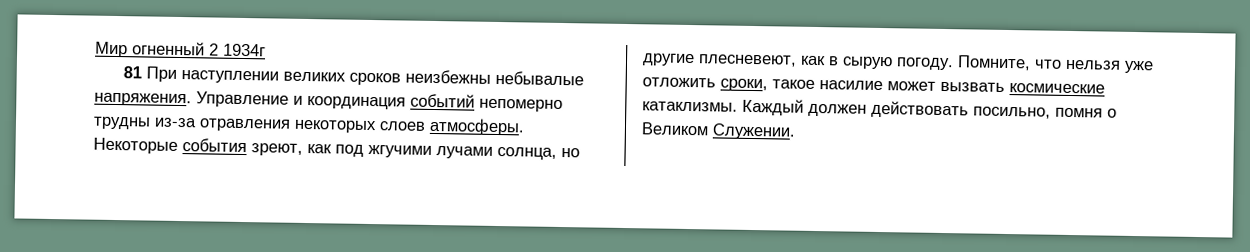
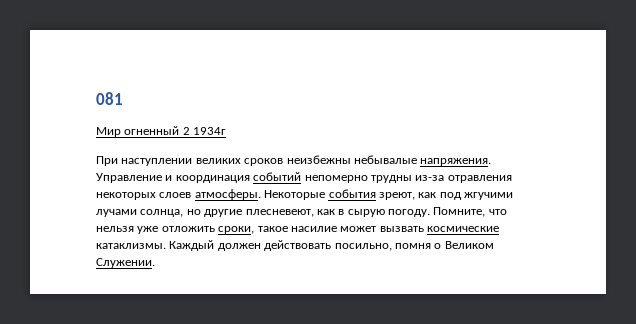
+ 081
- 81 При наступлении великих сроков неизбежны небывалые напряжения.
+ При наступлении великих сроков неизбежны небывалые напряжения.

